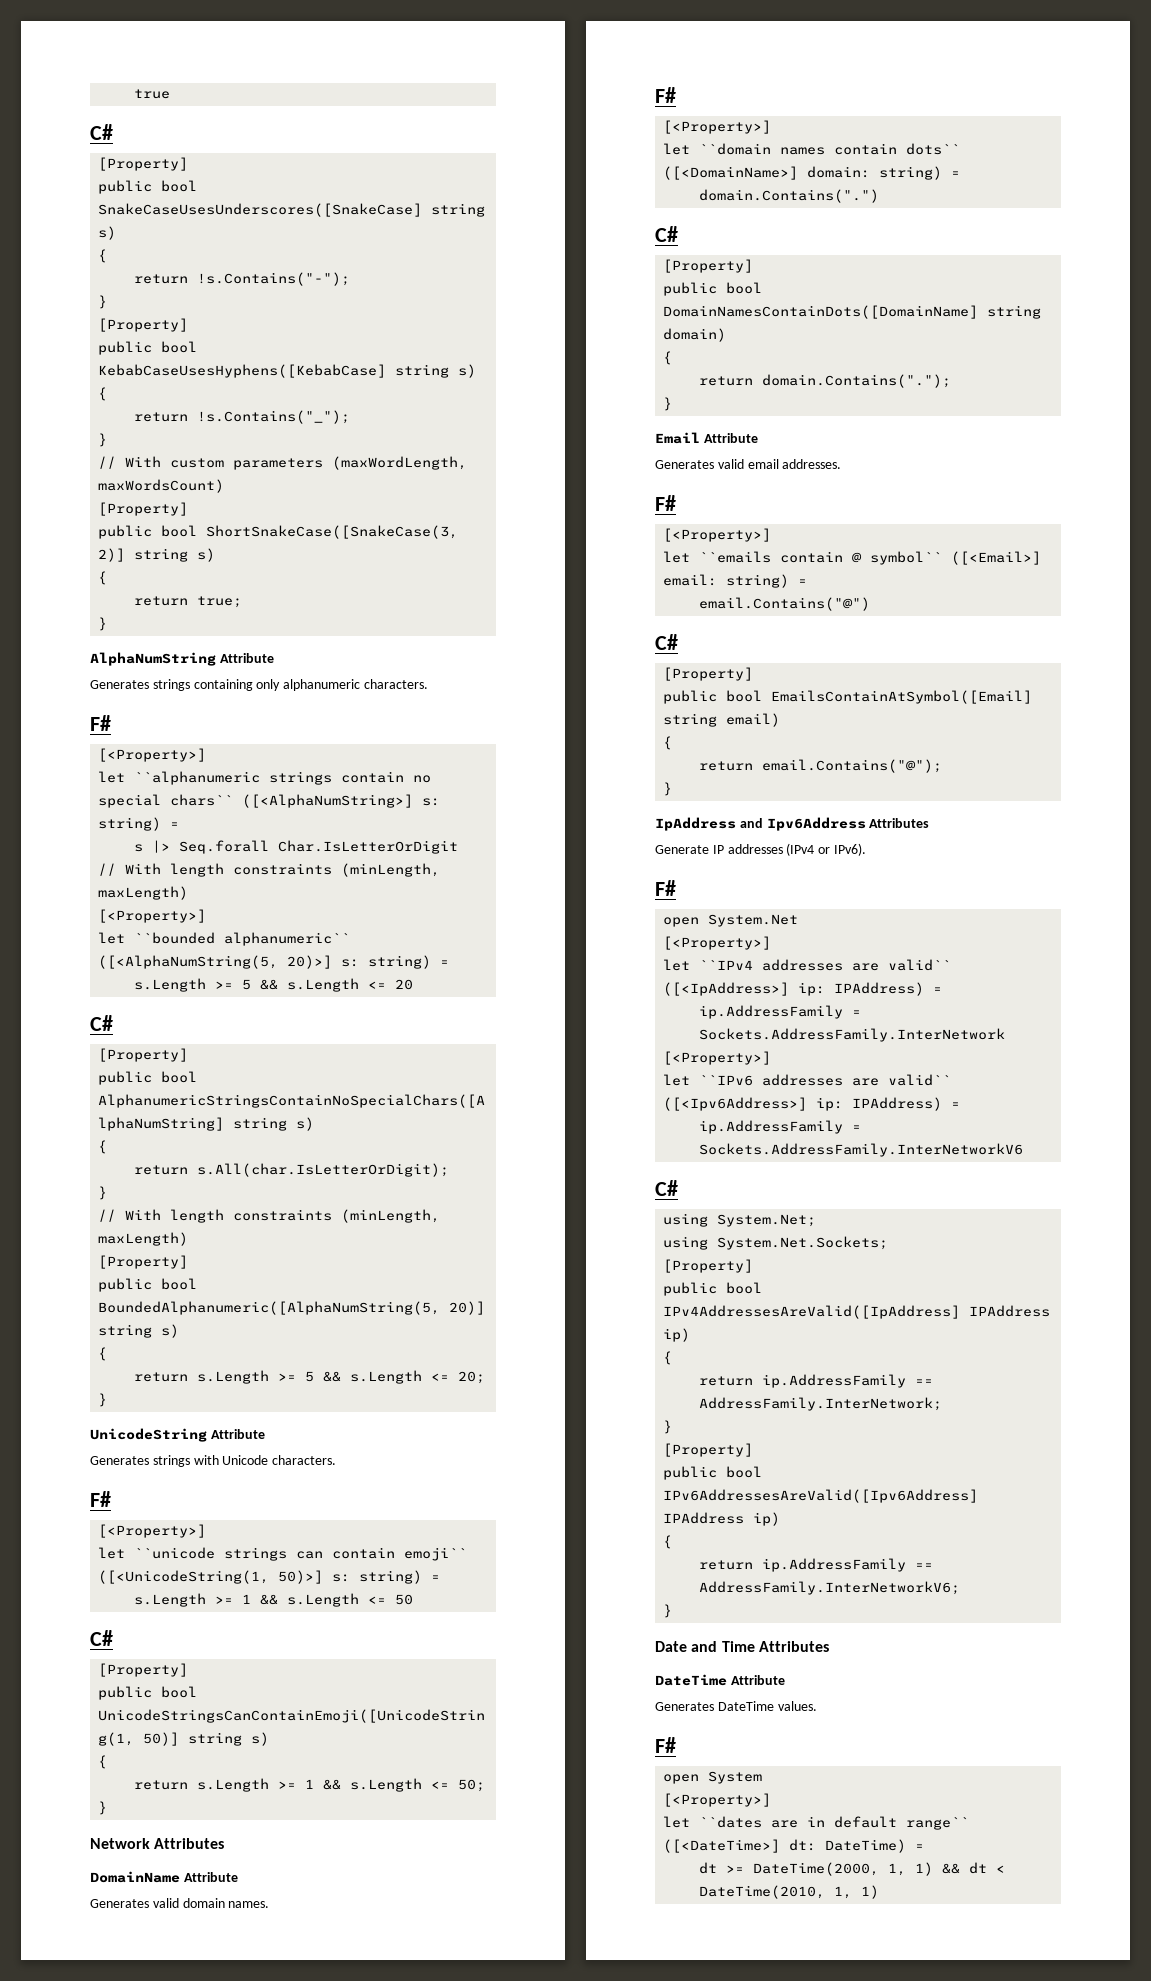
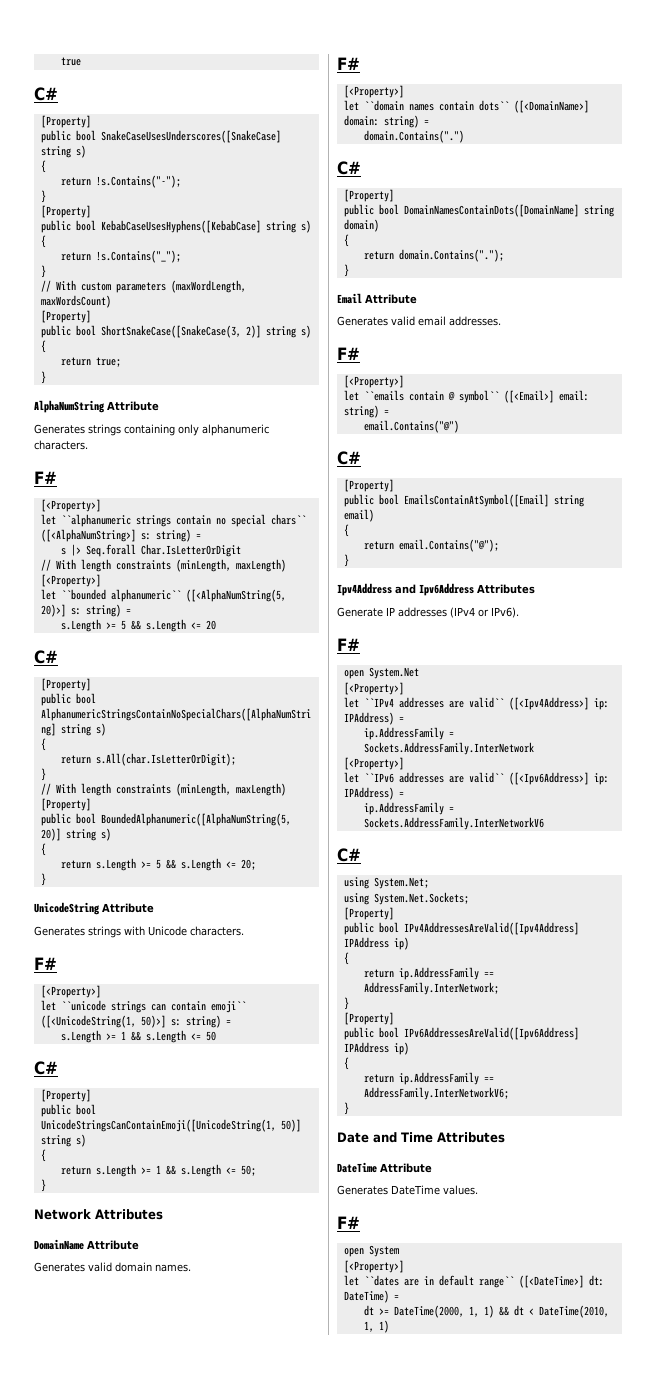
- IpAddress and Ipv6Address Attributes
+ Ipv4Address and Ipv6Address Attributes
- let ``IPv4 addresses are valid`` ([<IpAddress>] ip: IPAddress) =
+ let ``IPv4 addresses are valid`` ([<Ipv4Address>] ip: IPAddress) =
- public bool IPv4AddressesAreValid([IpAddress] IPAddress ip)
+ public bool IPv4AddressesAreValid([Ipv4Address] IPAddress ip)

